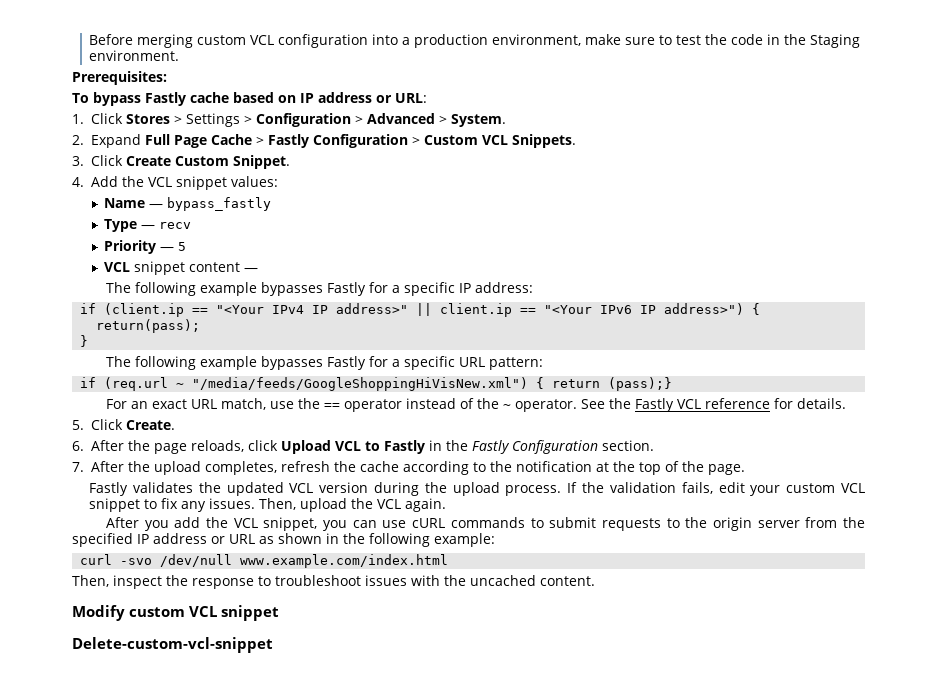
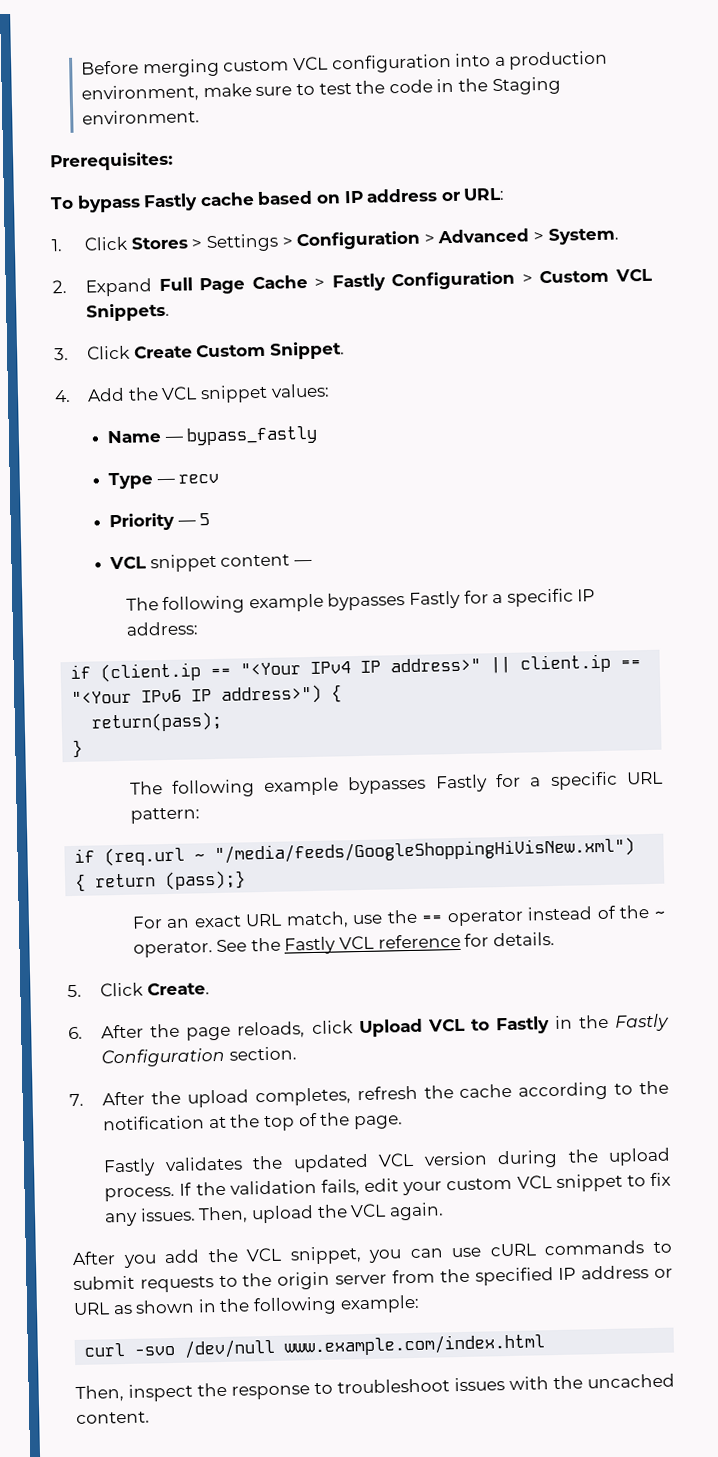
- Modify custom VCL snippet
- Delete-custom-vcl-snippet

